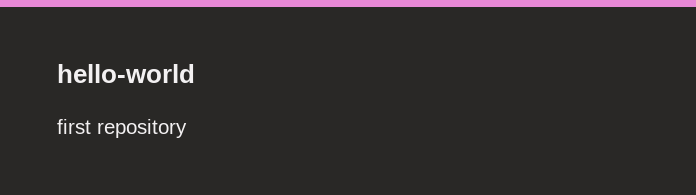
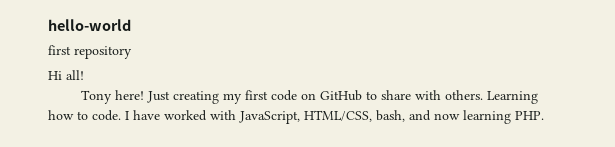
+ Hi all!
+ Tony here! Just creating my first code on GitHub to share with others. Learning how to code. I have worked with JavaScript, HTML/CSS, bash, and now learning PHP.

